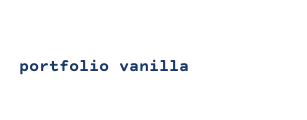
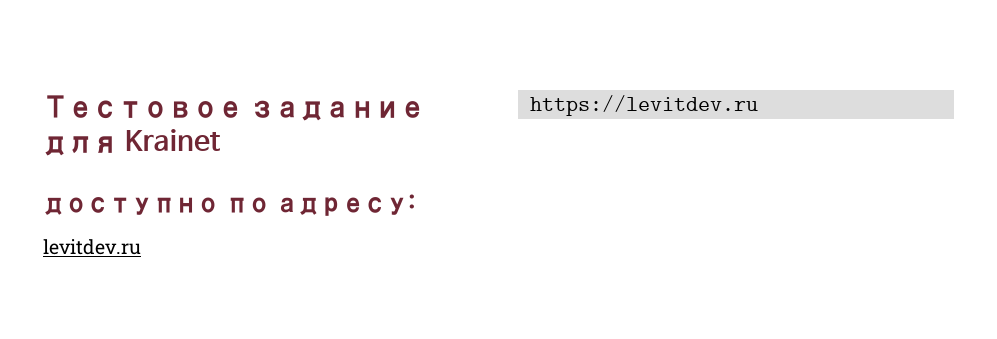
- portfolio vanilla
+ Тестовое задание для Krainet
+ доступно по адресу:
+ levitdev.ru
+ https://levitdev.ru

